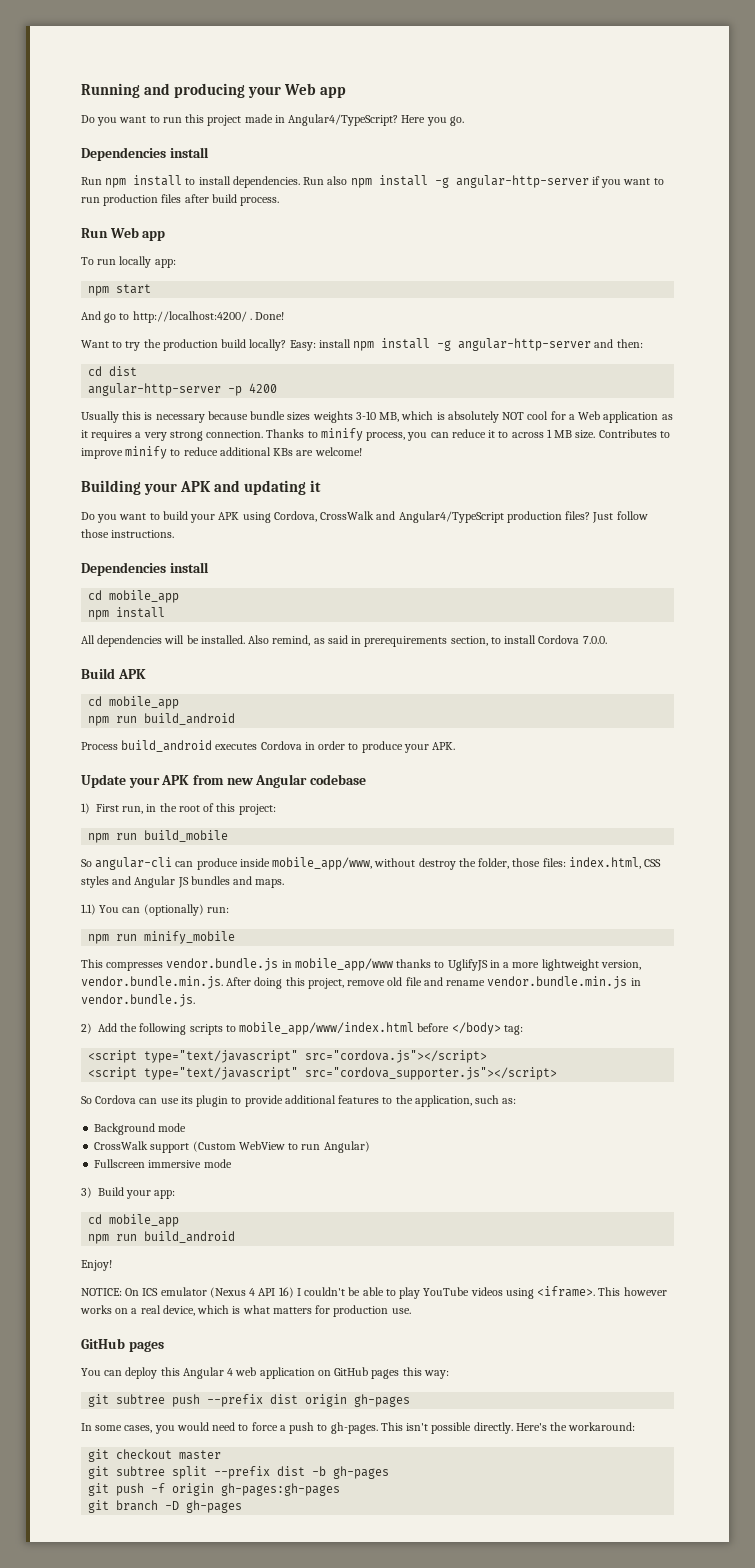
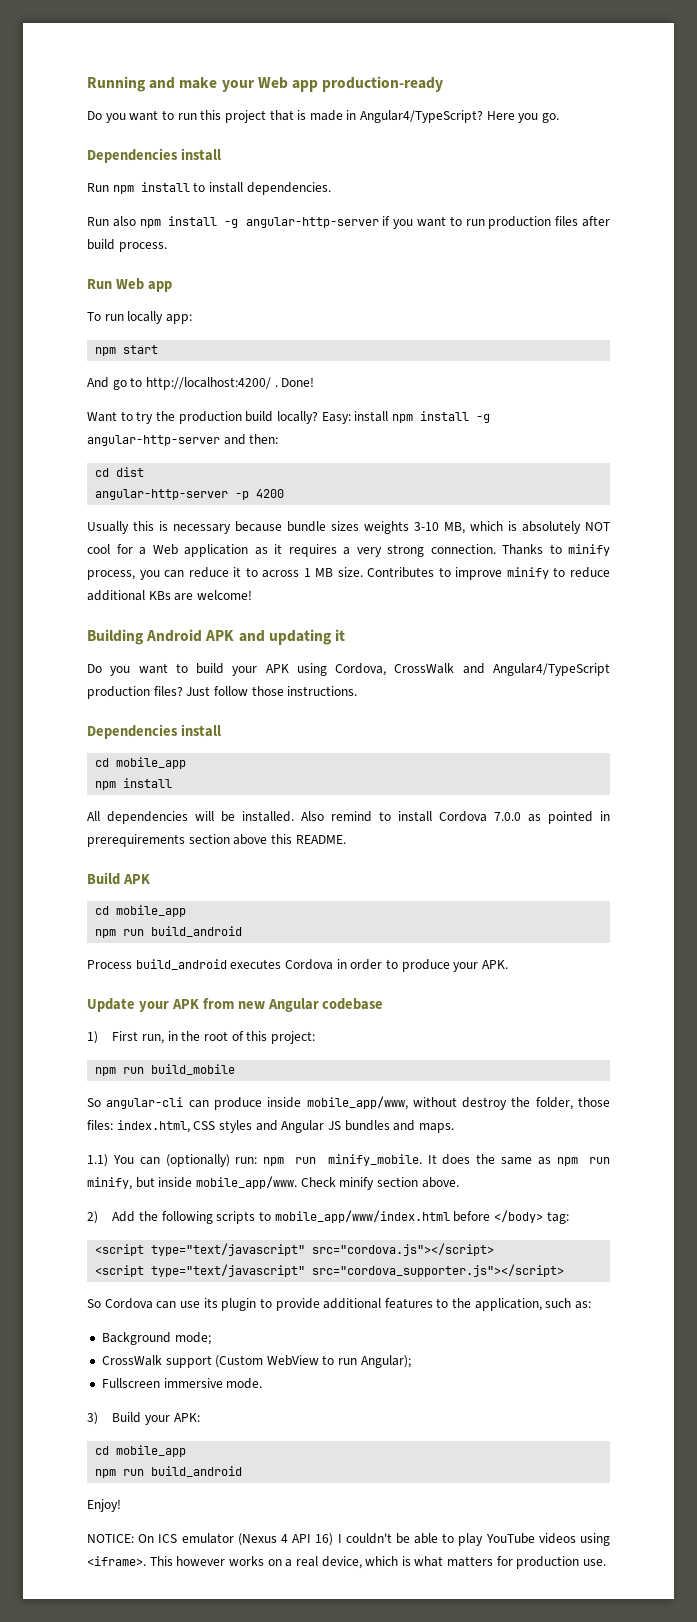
- Running and producing your Web app
+ Running and make your Web app production-ready
- Do you want to run this project made in Angular4/TypeScript?
+ Do you want to run this project that is made in Angular4/TypeScript?
- Run npm install to install dependencies. Run also npm install -g angular-http-server if you want to run production files after build process.
+ Run npm install to install dependencies.
+ Run also npm install -g angular-http-server if you want to run production files after build process.
- Building your APK and updating it
+ Building Android APK and updating it
- Also remind, as said in prerequirements section, to install Cordova 7.0.0.
+ Also remind to install Cordova 7.0.0 as pointed in prerequirements section above this README.
- 1.1) You can (optionally) run:
- npm run minify_mobile
- This compresses vendor.bundle.js in mobile_app/www thanks to UglifyJS in a more lightweight version, vendor.bundle.min.js. After doing this project, remove old file and rename vendor.bundle.min.js in vendor.bundle.js.
+ 1.1) You can (optionally) run: npm run minify_mobile. It does the same as npm run minify, but inside mobile_app/www. Check minify section above.
- Background mode
+ Background mode;
- CrossWalk support (Custom WebView to run Angular)
+ CrossWalk support (Custom WebView to run Angular);
- Fullscreen immersive mode
+ Fullscreen immersive mode.
- 3) Build your app:
+ 3) Build your APK:
  This however works on a real device, which is what matters for production use.
- GitHub pages
- You can deploy this Angular 4 web application on GitHub pages this way:
- git subtree push --prefix dist origin gh-pages
- In some cases, you would need to force a push to gh-pages. This isn't possible directly. Here's the workaround:
- git checkout master
- git subtree split --prefix dist -b gh-pages
- git push -f origin gh-pages:gh-pages
- git branch -D gh-pages

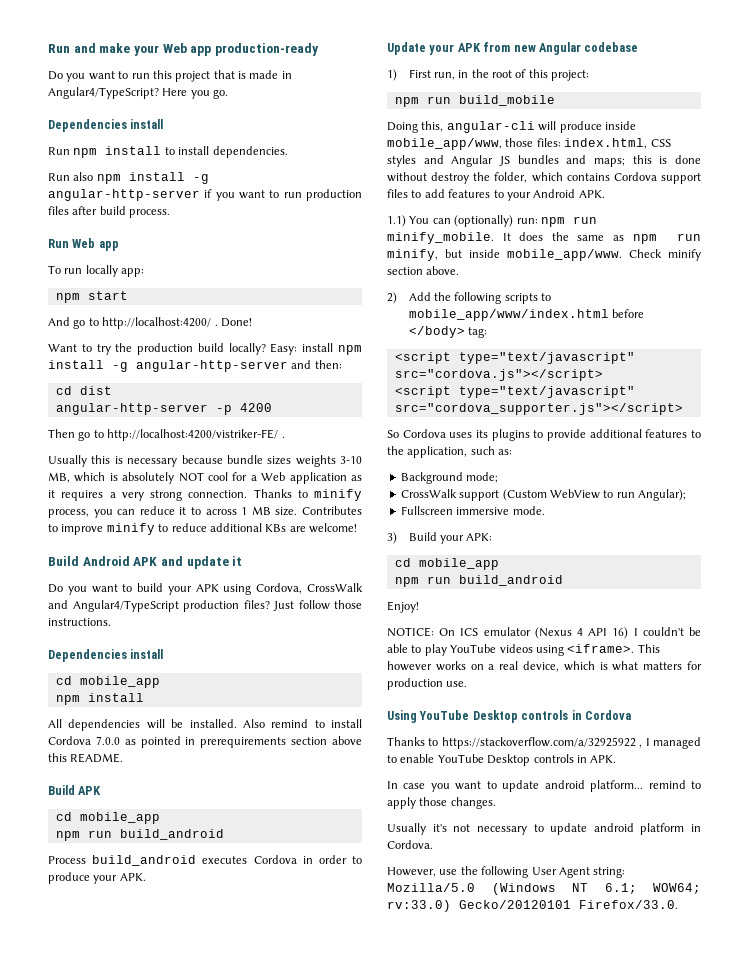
- Running and make your Web app production-ready
+ Run and make your Web app production-ready
+ Then go to http://localhost:4200/vistriker-FE/ .
- Building Android APK and updating it
+ Build Android APK and update it
- So angular-cli can produce inside mobile_app/www, without destroy the folder, those files: index.html, CSS styles and Angular JS bundles and maps.
+ Doing this, angular-cli will produce inside mobile_app/www, those files: index.html, CSS styles and Angular JS bundles and maps; this is done without destroy the folder, which contains Cordova support files to add features to your Android APK.
- So Cordova can use its plugin to provide additional features to the application, such as:
+ So Cordova uses its plugins to provide additional features to the application, such as:
+ Using YouTube Desktop controls in Cordova
+ Thanks to https://stackoverflow.com/a/32925922 , I managed to enable YouTube Desktop controls in APK.
+ In case you want to update android platform... remind to apply those changes.
+ Usually it's not necessary to update android platform in Cordova.
+ However, use the following User Agent string: Mozilla/5.0 (Windows NT 6.1; WOW64; rv:33.0) Gecko/20120101 Firefox/33.0.

